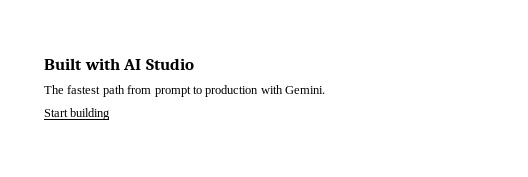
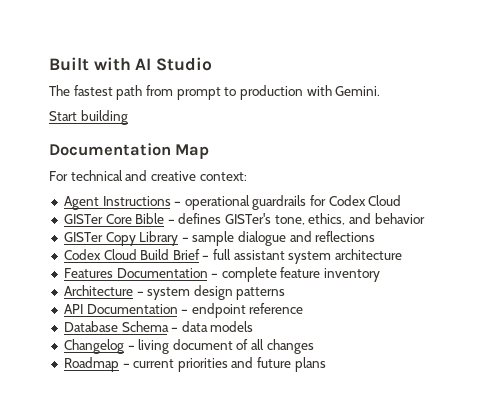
+ Documentation Map
+ For technical and creative context:
+ Agent Instructions – operational guardrails for Codex Cloud
+ GISTer Core Bible – defines GISTer's tone, ethics, and behavior
+ GISTer Copy Library – sample dialogue and reflections
+ Codex Cloud Build Brief – full assistant system architecture
+ Features Documentation – complete feature inventory
+ Architecture – system design patterns
+ API Documentation – endpoint reference
+ Database Schema – data models
+ Changelog – living document of all changes
+ Roadmap – current priorities and future plans

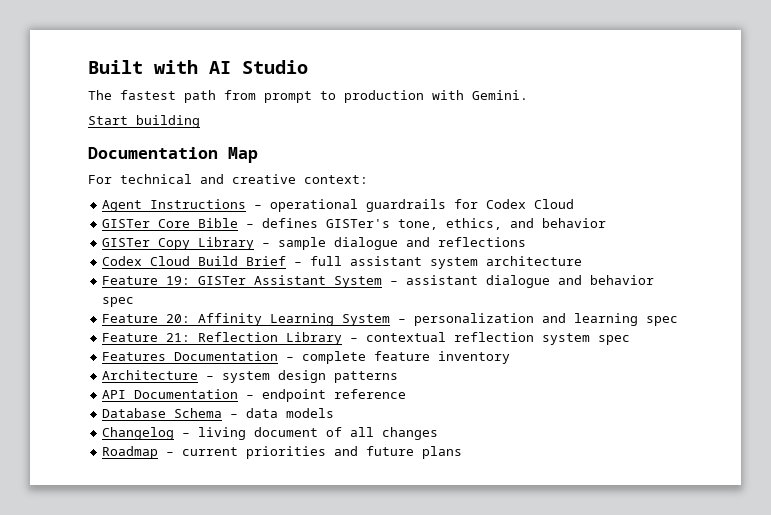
+ Feature 19: GISTer Assistant System – assistant dialogue and behavior spec
+ Feature 20: Affinity Learning System – personalization and learning spec
+ Feature 21: Reflection Library – contextual reflection system spec

